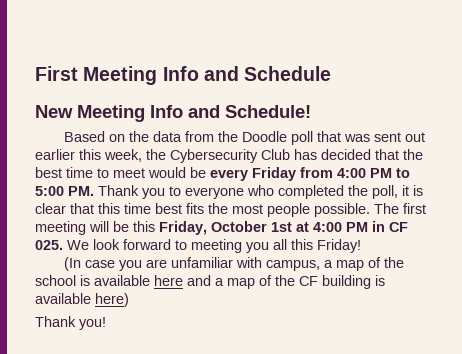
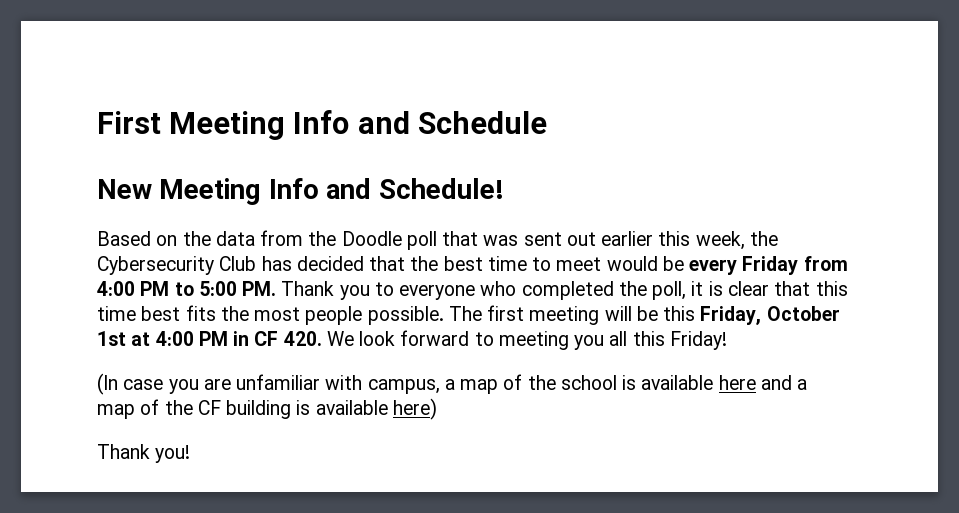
- The first meeting will be this Friday, October 1st at 4:00 PM in CF 025. We look forward to meeting you all this Friday!
+ The first meeting will be this Friday, October 1st at 4:00 PM in CF 420. We look forward to meeting you all this Friday!

